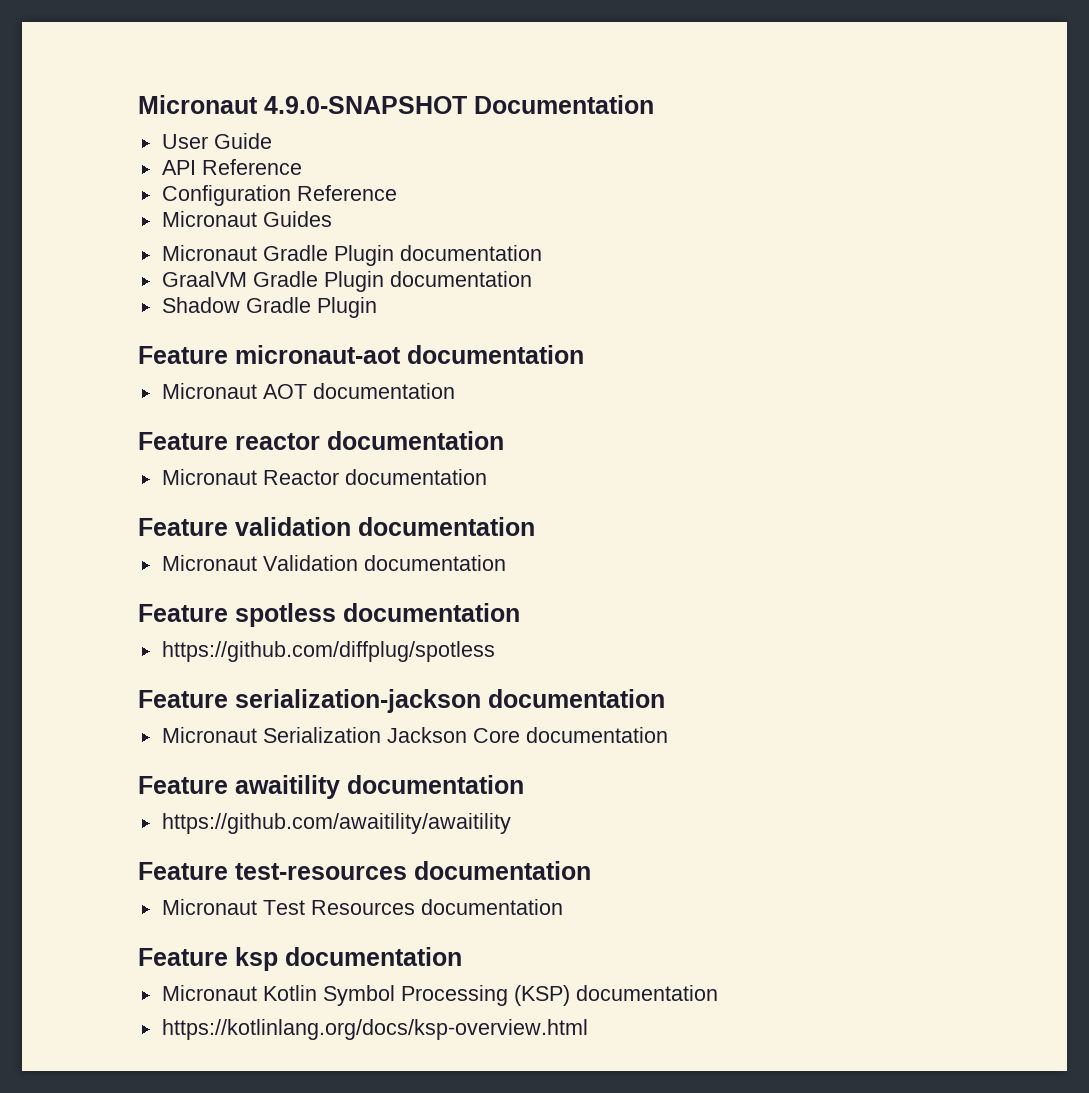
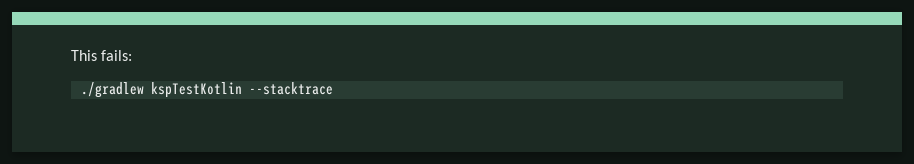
- Micronaut 4.9.0-SNAPSHOT Documentation
- User Guide
- API Reference
- Configuration Reference
- Micronaut Guides
- Micronaut Gradle Plugin documentation
- GraalVM Gradle Plugin documentation
- Shadow Gradle Plugin
- Feature micronaut-aot documentation
- Micronaut AOT documentation
- Feature reactor documentation
- Micronaut Reactor documentation
- Feature validation documentation
- Micronaut Validation documentation
- Feature spotless documentation
- https://github.com/diffplug/spotless
- Feature serialization-jackson documentation
- Micronaut Serialization Jackson Core documentation
- Feature awaitility documentation
- https://github.com/awaitility/awaitility
- Feature test-resources documentation
- Micronaut Test Resources documentation
- Feature ksp documentation
- Micronaut Kotlin Symbol Processing (KSP) documentation
- https://kotlinlang.org/docs/ksp-overview.html
+ This fails:
+ ./gradlew kspTestKotlin --stacktrace

